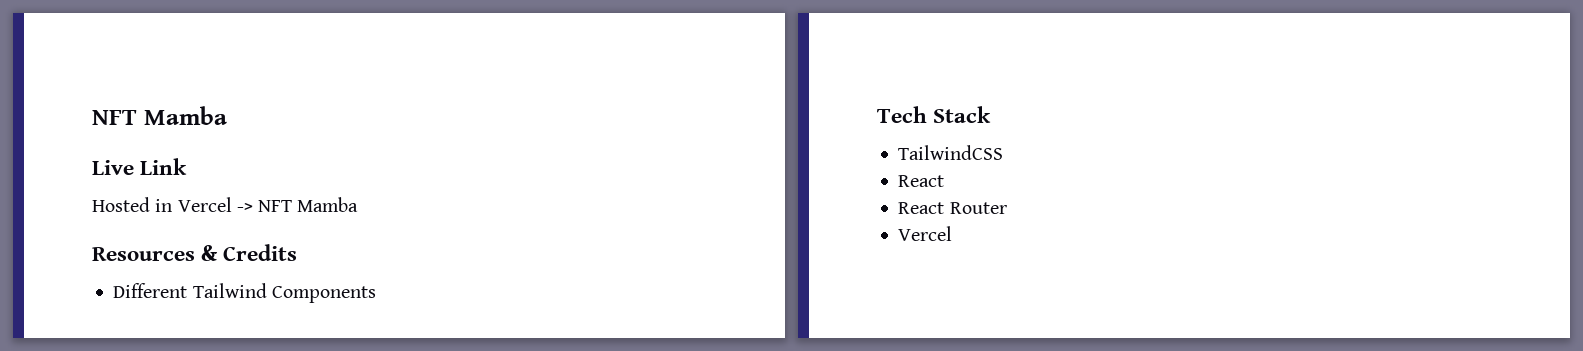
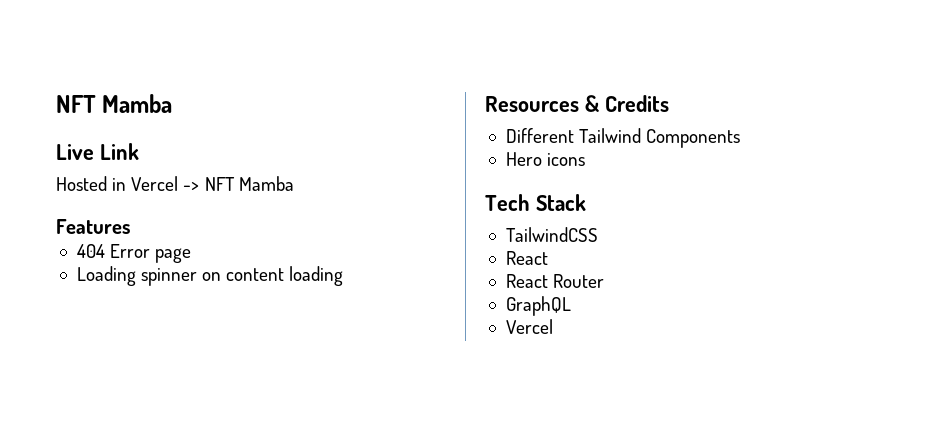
+ Features
+ 404 Error page
+ Loading spinner on content loading
+ Hero icons
+ GraphQL

